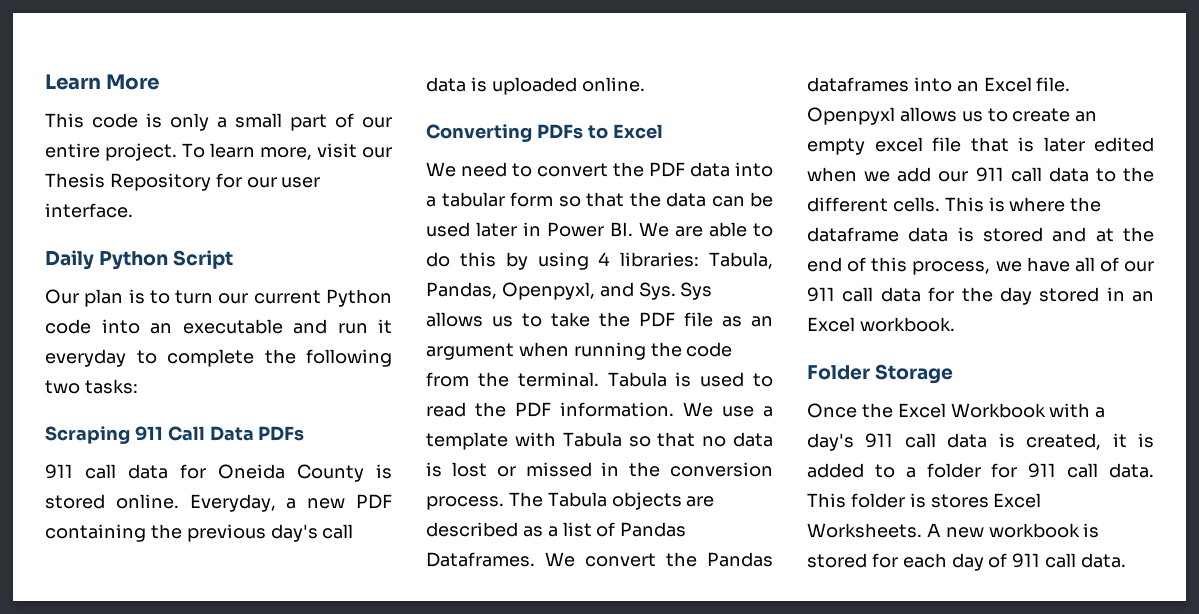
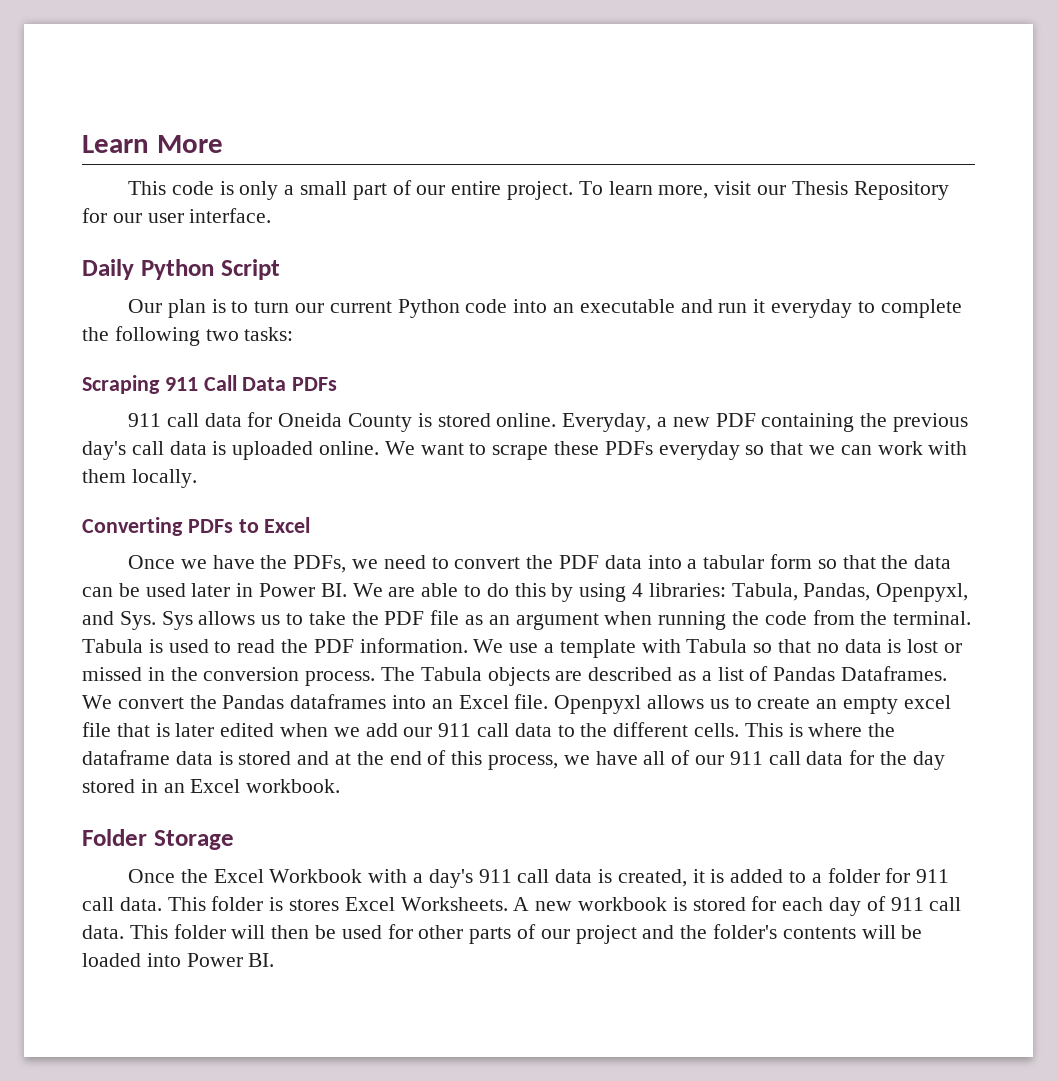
- Everyday, a new PDF containing the previous day's call data is uploaded online.
+ Everyday, a new PDF containing the previous day's call data is uploaded online. We want to scrape these PDFs everyday so that we can work with them locally.
  Converting PDFs to Excel
- We need to convert the PDF data into a tabular form so that the data can be used later in Power BI. We are able to do this by using 4 libraries:
+ Once we have the PDFs, we need to convert the PDF data into a tabular form so that the data can be used later in Power BI. We are able to do this by using 4 libraries:
+ This folder will then be used for other parts of our project and the folder's contents will be loaded into Power BI.

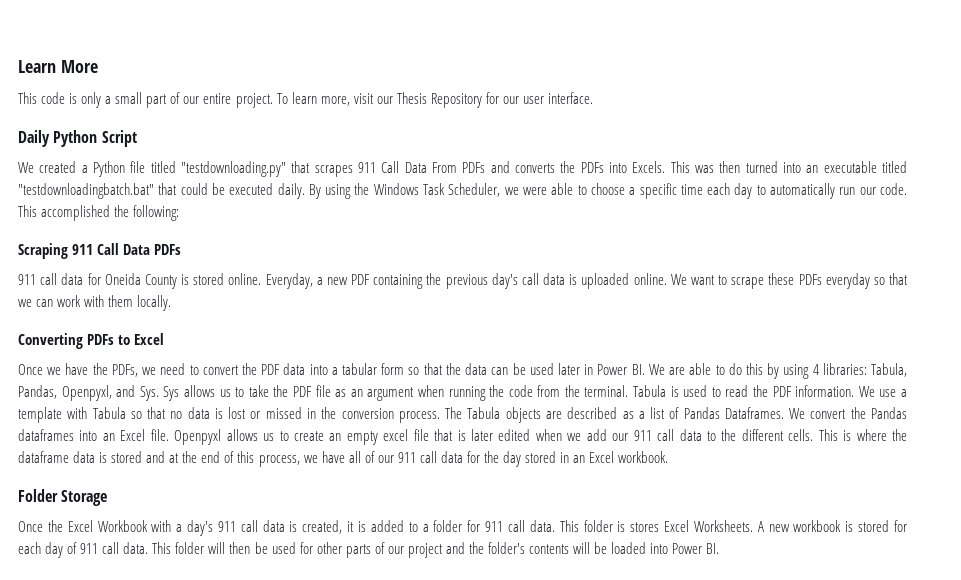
- Our plan is to turn our current Python code into an executable and run it everyday to complete the following two tasks:
+ We created a Python file titled "testdownloading.py" that scrapes 911 Call Data From PDFs and converts the PDFs into Excels. This was then turned into an executable titled "testdownloadingbatch.bat" that could be executed daily. By using the Windows Task Scheduler, we were able to choose a specific time each day to automatically run our code. This accomplished the following:

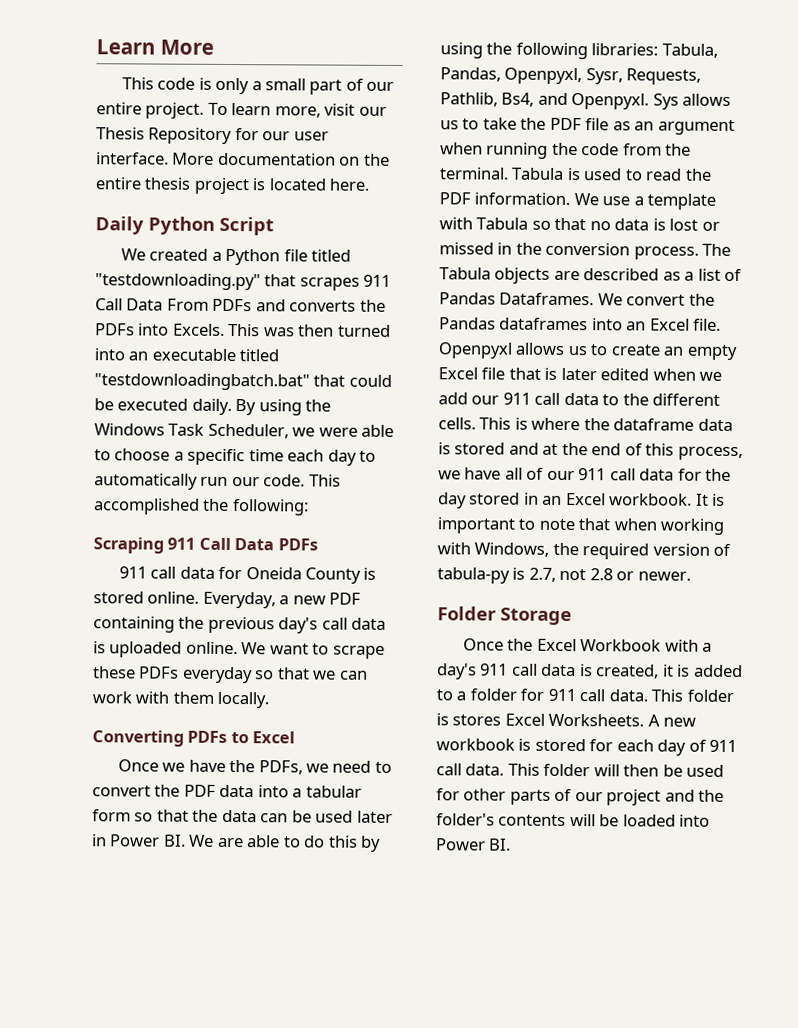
+ More documentation on the entire thesis project is located here.
- Once we have the PDFs, we need to convert the PDF data into a tabular form so that the data can be used later in Power BI. We are able to do this by using 4 libraries: Tabula, Pandas, Openpyxl, and Sys. Sys allows us to take the PDF file as an argument when running the code from the terminal.
+ Once we have the PDFs, we need to convert the PDF data into a tabular form so that the data can be used later in Power BI. We are able to do this by using the following libraries: Tabula, Pandas, Openpyxl, Sysr, Requests, Pathlib, Bs4, and Openpyxl. Sys allows us to take the PDF file as an argument when running the code from the terminal.
- Openpyxl allows us to create an empty excel file that is later edited when we add our 911 call data to the different cells.
+ Openpyxl allows us to create an empty Excel file that is later edited when we add our 911 call data to the different cells.
+ It is important to note that when working with Windows, the required version of tabula-py is 2.7, not 2.8 or newer.

